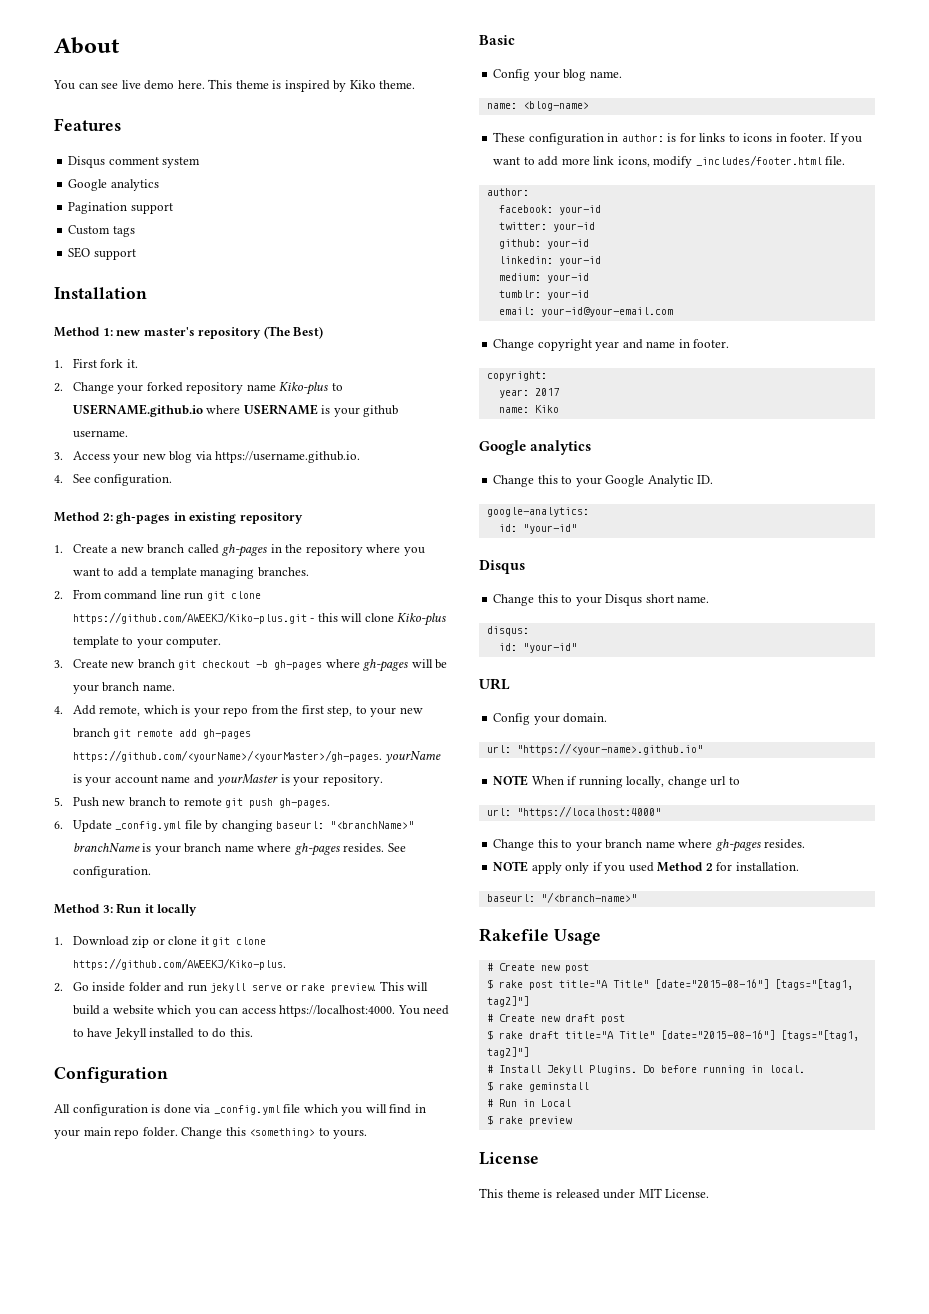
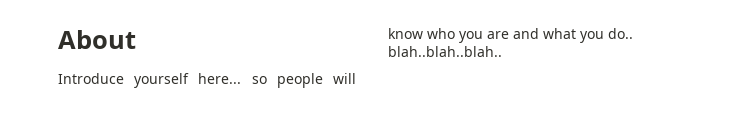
- You can see live demo here. This theme is inspired by Kiko theme.
- Features
- Disqus comment system
- Google analytics
- Pagination support
- Custom tags
- SEO support
- Installation
- Method 1: new master's repository (The Best)
- 1. First fork it.
- 2. Change your forked repository name Kiko-plus to USERNAME.github.io where USERNAME is your github username.
- 3. Access your new blog via https://username.github.io.
- 4. See configuration.
- Method 2: gh-pages in existing repository
- 1. Create a new branch called gh-pages in the repository where you want to add a template managing branches.
- 2. From command line run git clone https://github.com/AWEEKJ/Kiko-plus.git - this will clone Kiko-plus template to your computer.
- 3. Create new branch git checkout -b gh-pages where gh-pages will be your branch name.
- 4. Add remote, which is your repo from the first step, to your new branch git remote add gh-pages https://github.com/<yourName>/<yourMaster>/gh-pages. yourName is your account name and yourMaster is your repository.
- 5. Push new branch to remote git push gh-pages.
- 6. Update _config.yml file by changing baseurl: "<branchName>" branchName is your branch name where gh-pages resides. See configuration.
- Method 3: Run it locally
- 1. Download zip or clone it git clone https://github.com/AWEEKJ/Kiko-plus.
- 2. Go inside folder and run jekyll serve or rake preview. This will build a website which you can access https://localhost:4000. You need to have Jekyll installed to do this.
- Configuration
- All configuration is done via _config.yml file which you will find in your main repo folder. Change this <something> to yours.
- Basic
- Config your blog name.
- name: <blog-name>
- These configuration in author: is for links to icons in footer. If you want to add more link icons, modify _includes/footer.html file.
- author:
- facebook: your-id
- twitter: your-id
- github: your-id
- linkedin: your-id
- medium: your-id
- tumblr: your-id
- email: your-id@your-email.com
- Change copyright year and name in footer.
- copyright:
- year: 2017
- name: Kiko
- Google analytics
- Change this to your Google Analytic ID.
- google-analytics:
- id: "your-id"
- Disqus
- Change this to your Disqus short name.
- disqus:
- id: "your-id"
- URL
- Config your domain.
- url: "https://<your-name>.github.io"
- NOTE When if running locally, change url to
- url: "https://localhost:4000"
- Change this to your branch name where gh-pages resides.
- NOTE apply only if you used Method 2 for installation.
- baseurl: "/<branch-name>"
- Rakefile Usage
- # Create new post
- $ rake post title="A Title" [date="2015-08-16"] [tags="[tag1, tag2]"]
- # Create new draft post
- $ rake draft title="A Title" [date="2015-08-16"] [tags="[tag1, tag2]"]
- # Install Jekyll Plugins. Do before running in local.
- $ rake geminstall
- # Run in Local
- $ rake preview
- License
- This theme is released under MIT License.
+ Introduce yourself here... so people will know who you are and what you do.. blah..blah..blah..

